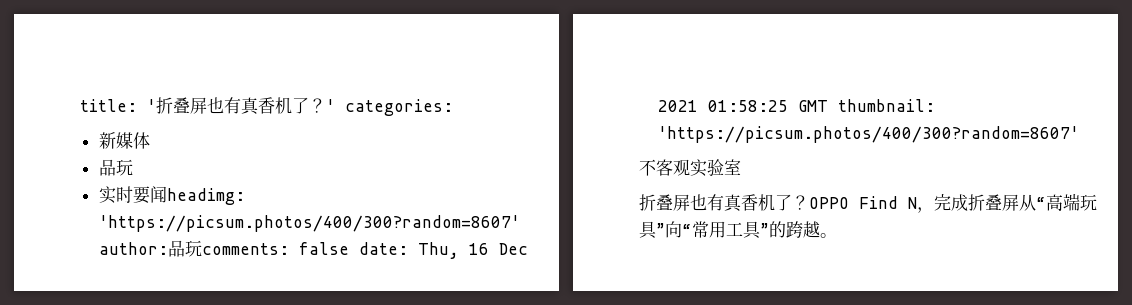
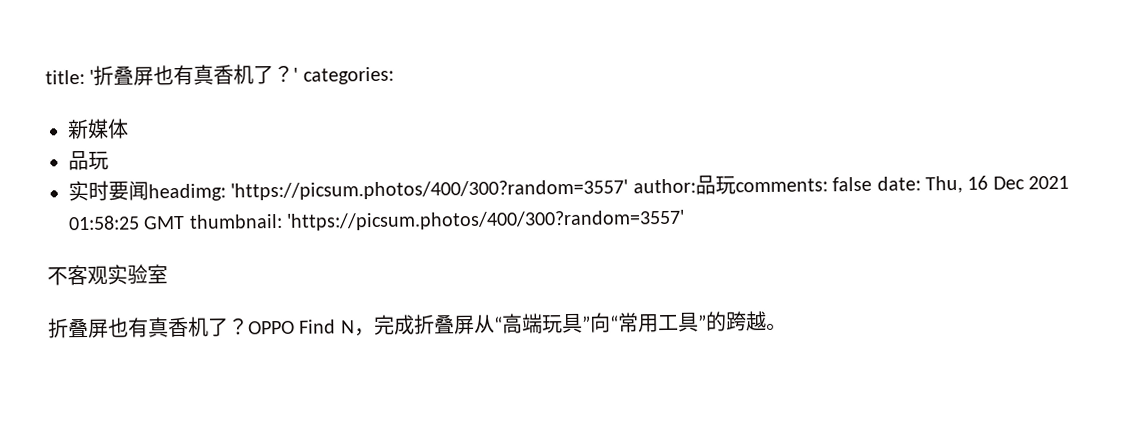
- 实时要闻headimg: 'https://picsum.photos/400/300?random=8607' author:品玩comments: false date: Thu, 16 Dec 2021 01:58:25 GMT thumbnail: 'https://picsum.photos/400/300?random=8607'
+ 实时要闻headimg: 'https://picsum.photos/400/300?random=3557' author:品玩comments: false date: Thu, 16 Dec 2021 01:58:25 GMT thumbnail: 'https://picsum.photos/400/300?random=3557'

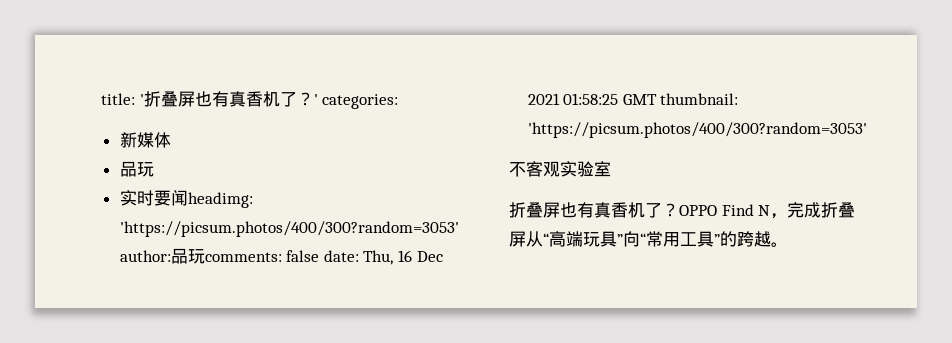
- 实时要闻headimg: 'https://picsum.photos/400/300?random=3557' author:品玩comments: false date: Thu, 16 Dec 2021 01:58:25 GMT thumbnail: 'https://picsum.photos/400/300?random=3557'
+ 实时要闻headimg: 'https://picsum.photos/400/300?random=3053' author:品玩comments: false date: Thu, 16 Dec 2021 01:58:25 GMT thumbnail: 'https://picsum.photos/400/300?random=3053'

